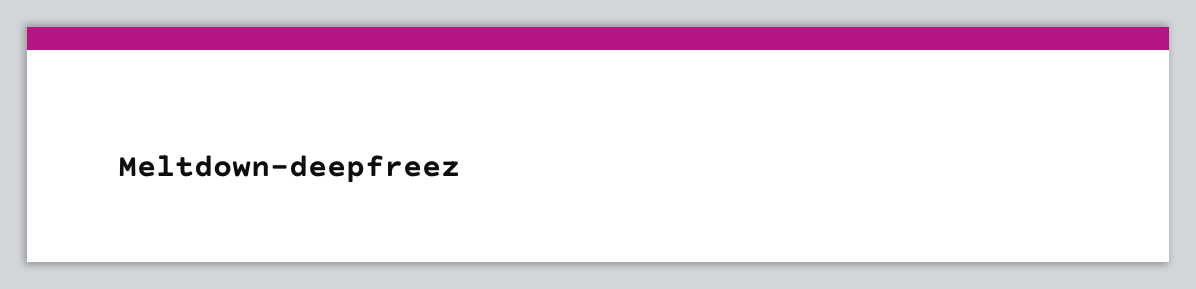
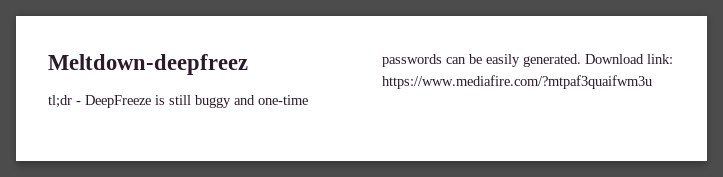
+ tl;dr - DeepFreeze is still buggy and one-time passwords can be easily generated. Download link: https://www.mediafire.com/?mtpaf3quaifwm3u

